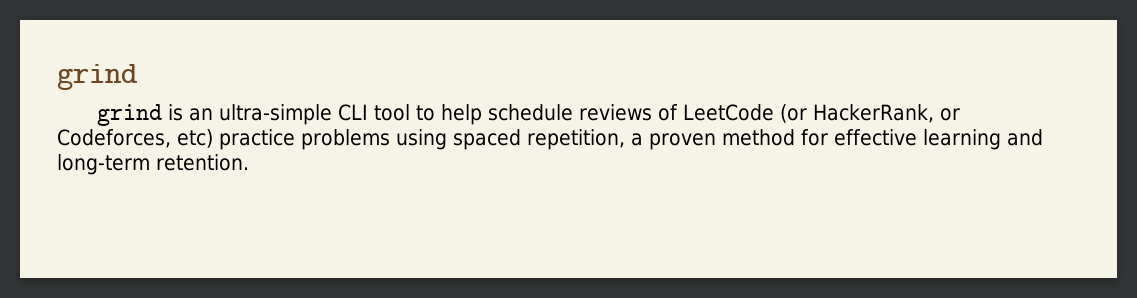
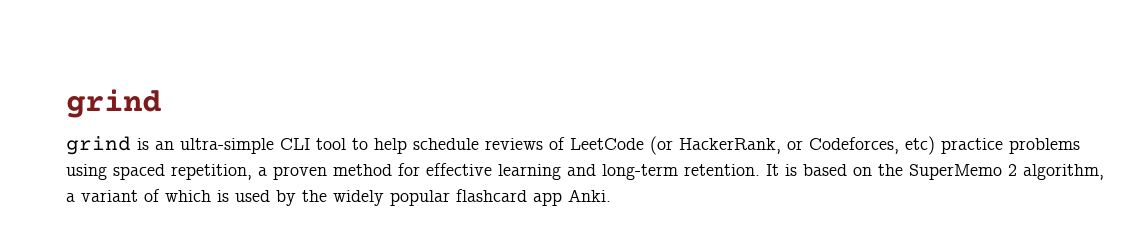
+ It is based on the SuperMemo 2 algorithm, a variant of which is used by the widely popular flashcard app Anki.

